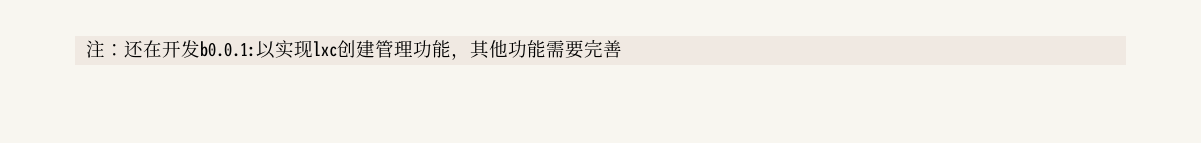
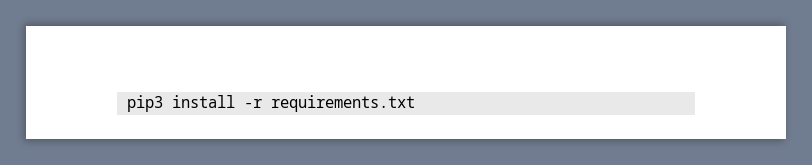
- 注：还在开发b0.0.1:以实现lxc创建管理功能，其他功能需要完善
+ pip3 install -r requirements.txt

